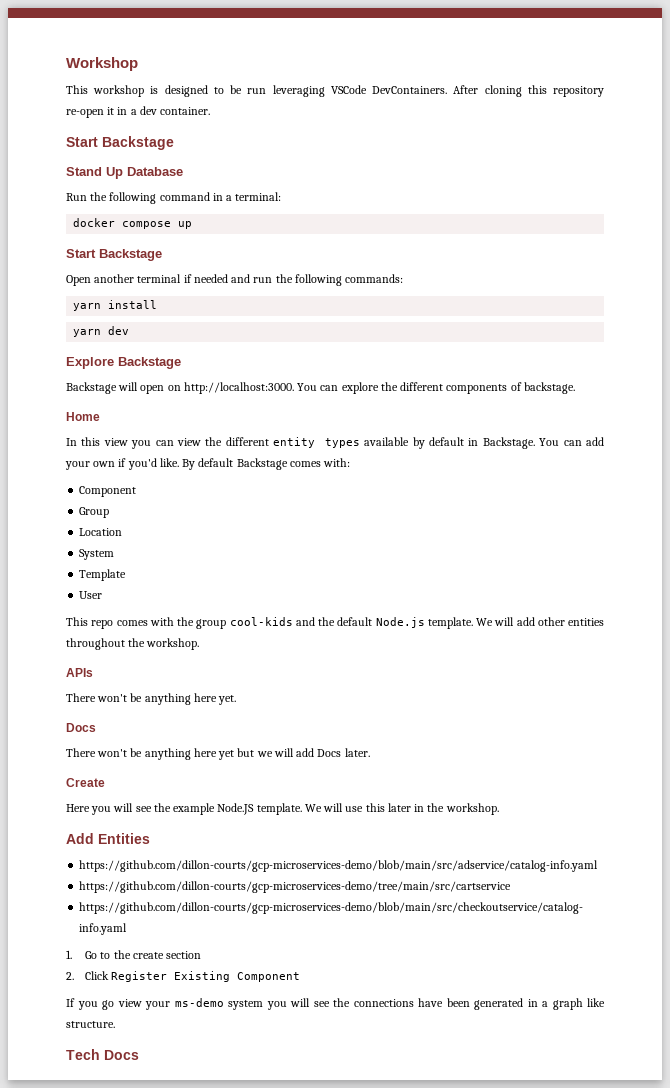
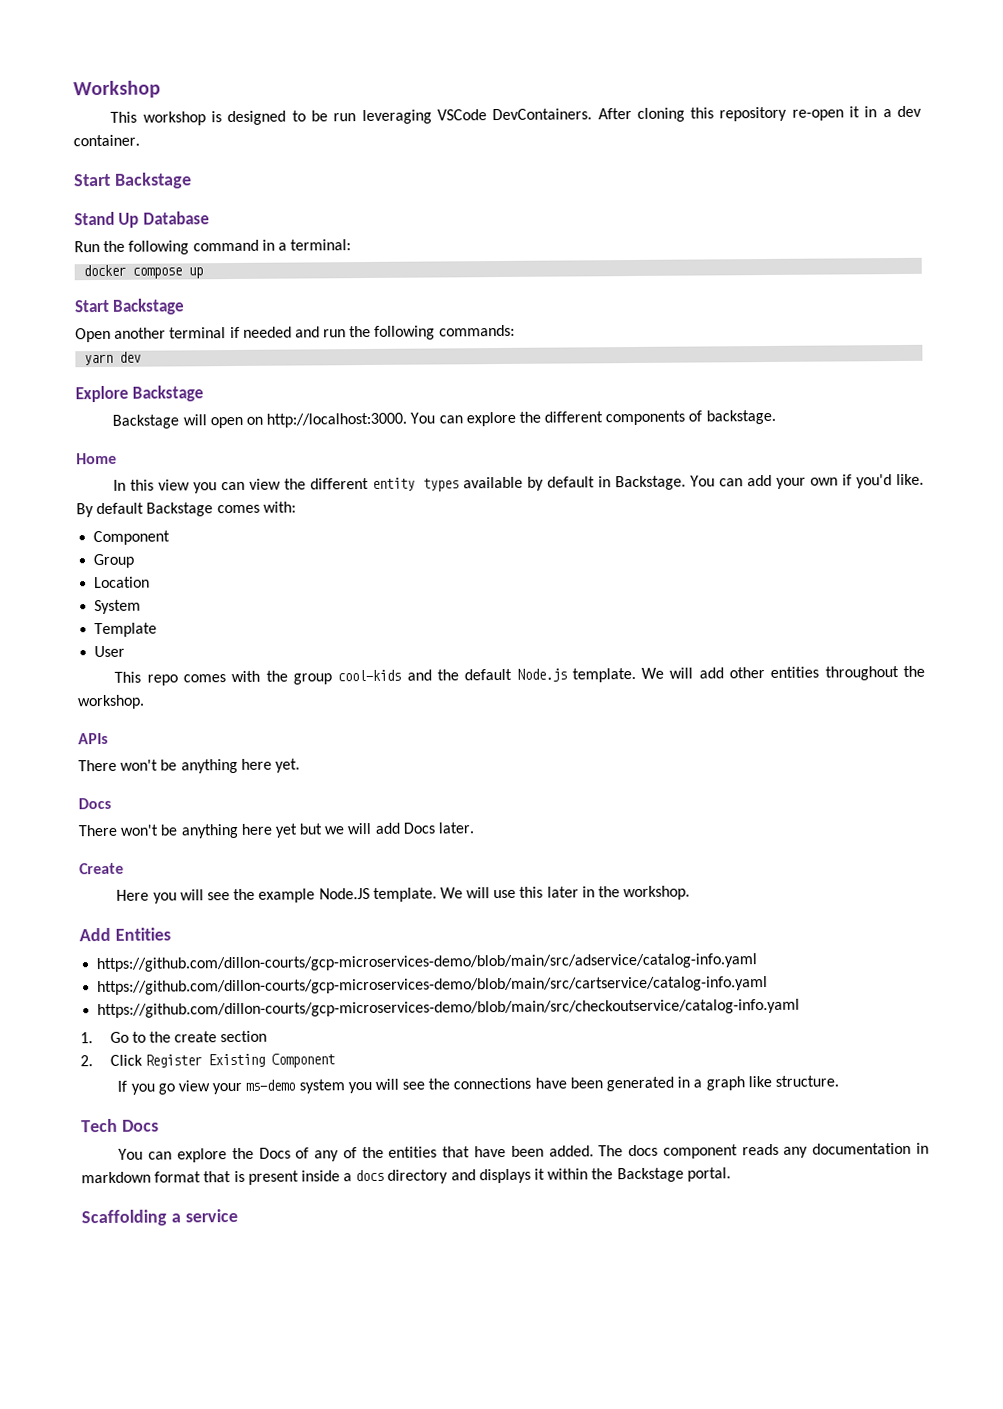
- yarn install
- https://github.com/dillon-courts/gcp-microservices-demo/tree/main/src/cartservice
+ https://github.com/dillon-courts/gcp-microservices-demo/blob/main/src/cartservice/catalog-info.yaml
+ You can explore the Docs of any of the entities that have been added. The docs component reads any documentation in markdown format that is present inside a docs directory and displays it within the Backstage portal.
+ Scaffolding a service

